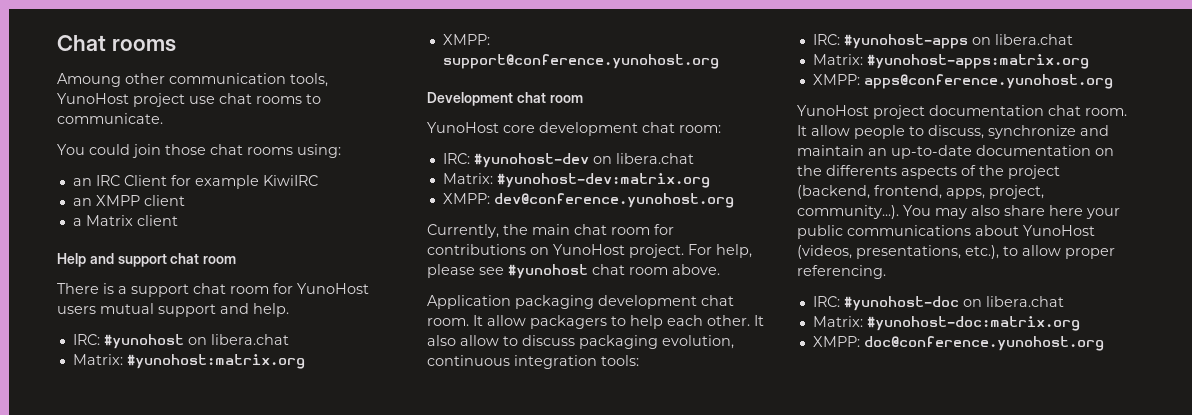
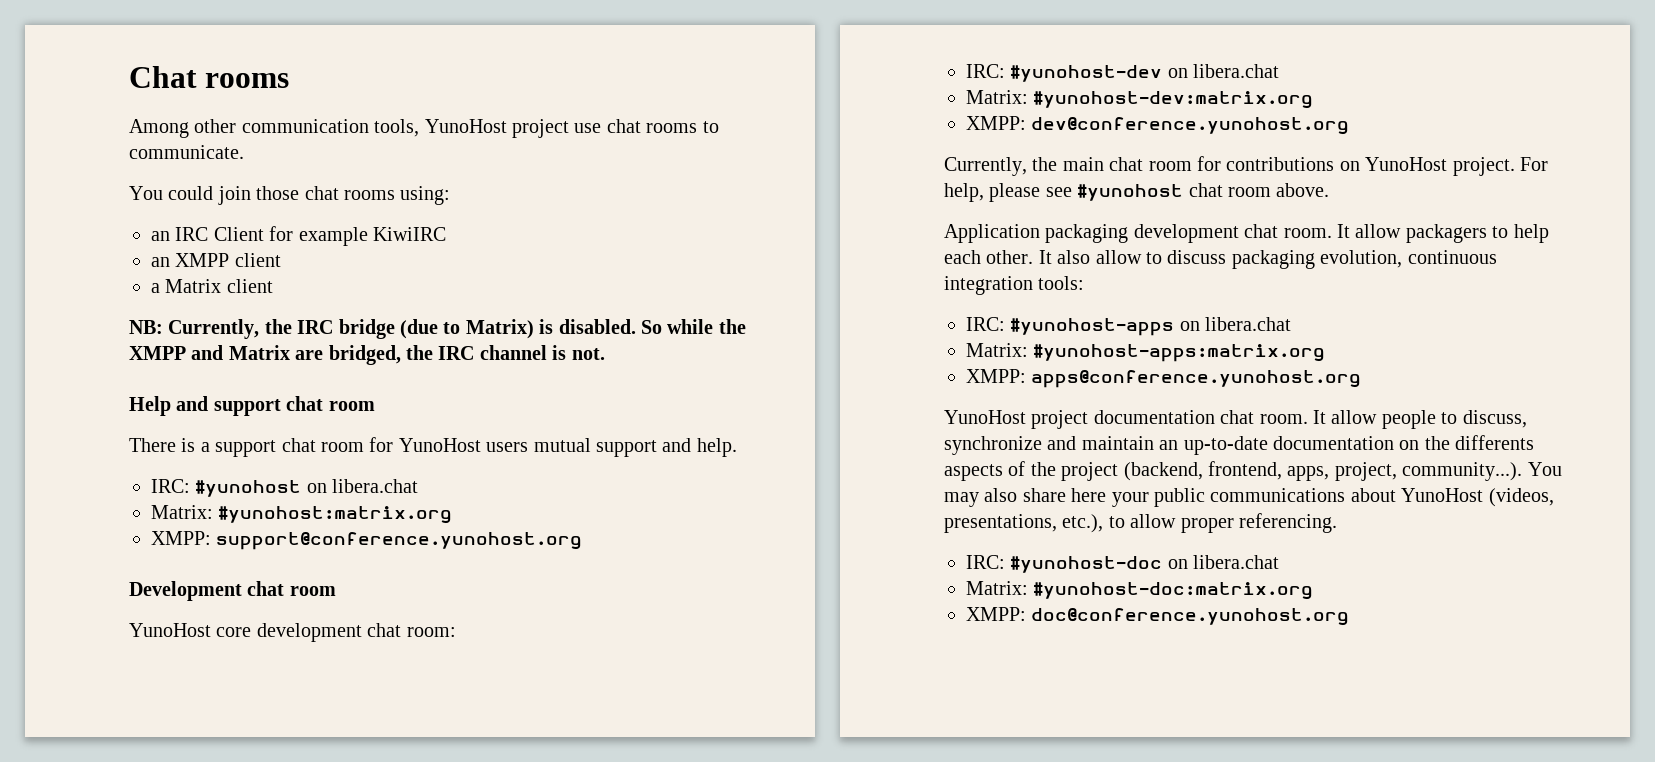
- Amoung other communication tools, YunoHost project use chat rooms to communicate.
+ Among other communication tools, YunoHost project use chat rooms to communicate.
+ NB: Currently, the IRC bridge (due to Matrix) is disabled. So while the XMPP and Matrix are bridged, the IRC channel is not.

